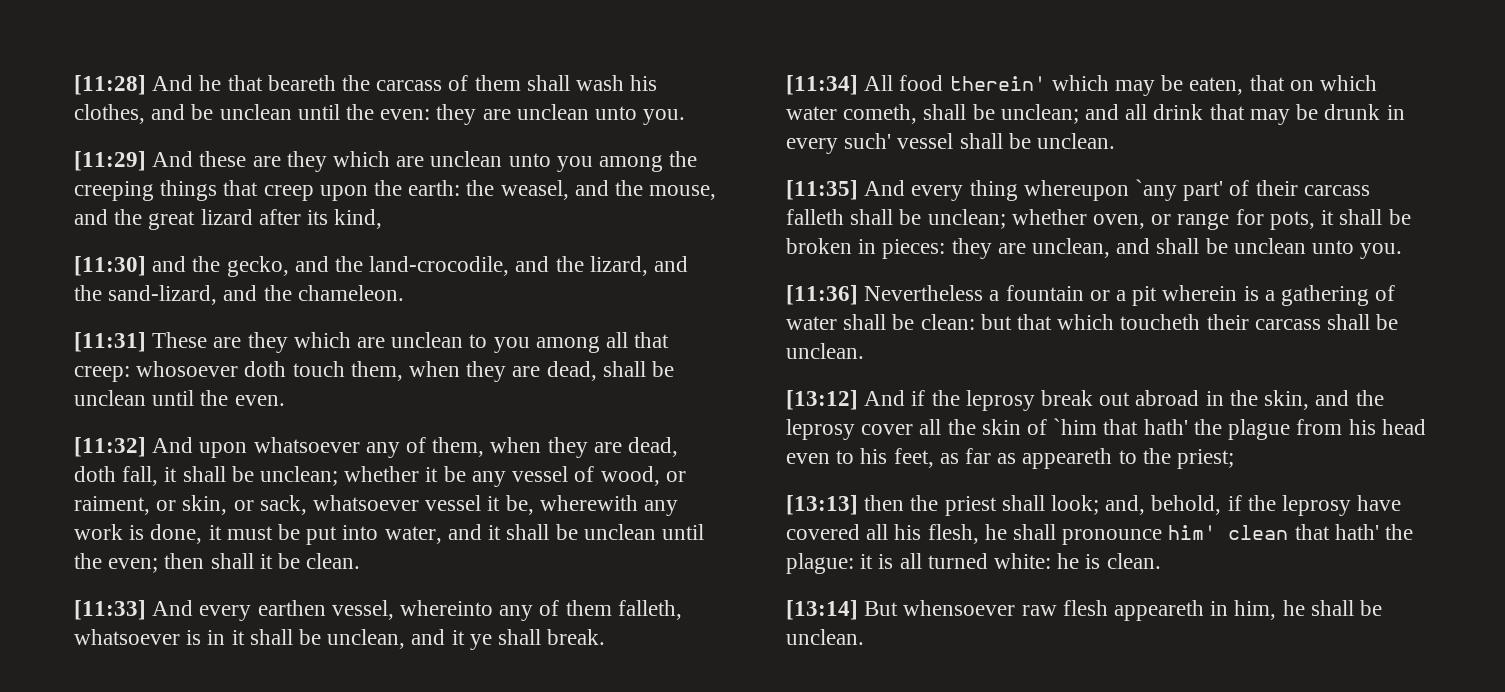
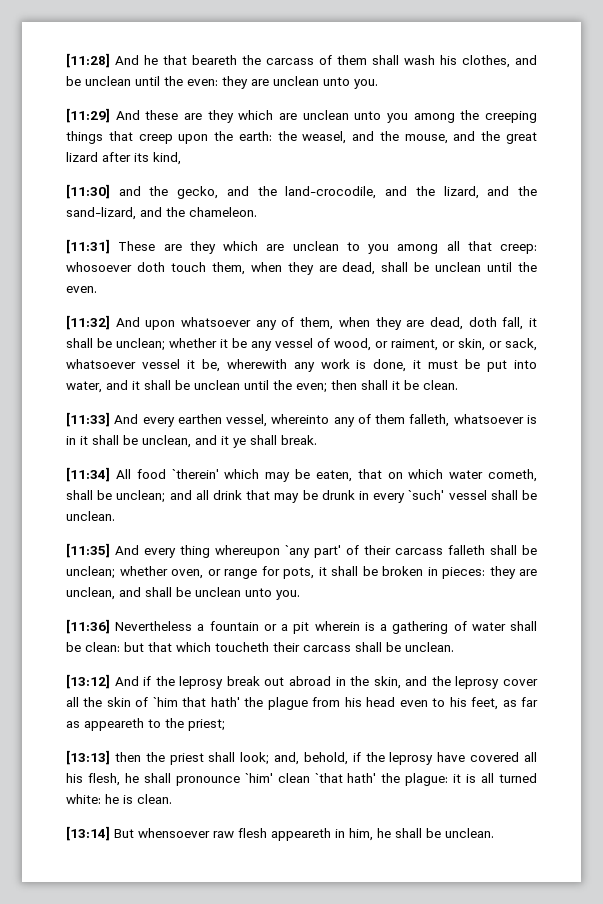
- [11:34] All food therein' which may be eaten, that on which water cometh, shall be unclean; and all drink that may be drunk in every such' vessel shall be unclean.
+ [11:34] All food `therein' which may be eaten, that on which water cometh, shall be unclean; and all drink that may be drunk in every `such' vessel shall be unclean.
- [13:13] then the priest shall look; and, behold, if the leprosy have covered all his flesh, he shall pronounce him' clean that hath' the plague: it is all turned white: he is clean.
+ [13:13] then the priest shall look; and, behold, if the leprosy have covered all his flesh, he shall pronounce `him' clean `that hath' the plague: it is all turned white: he is clean.

